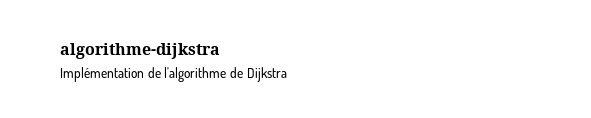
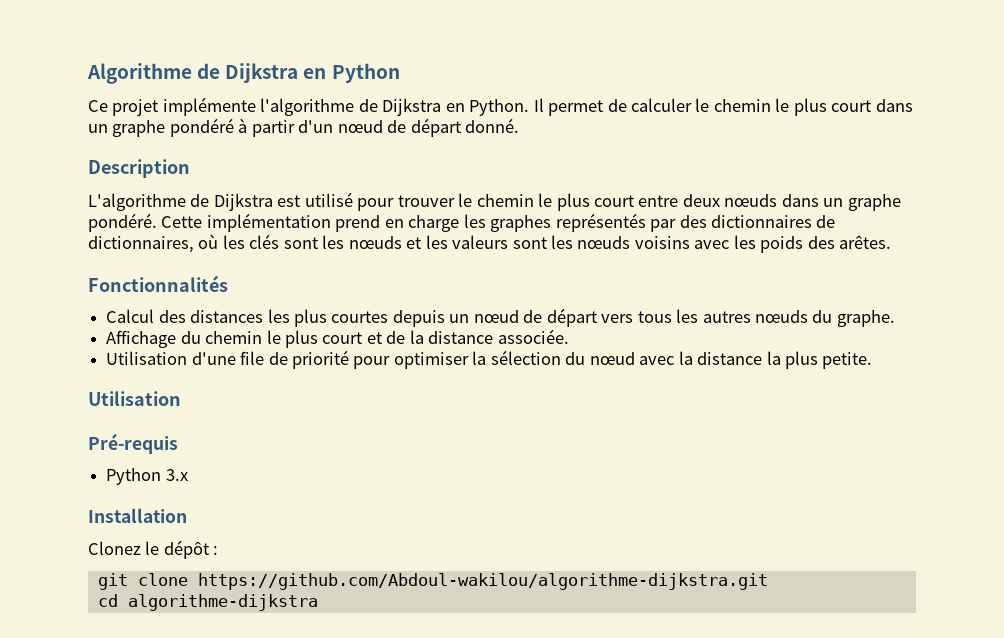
- algorithme-dijkstra
- Implémentation de l'algorithme de Dijkstra
+ Algorithme de Dijkstra en Python
+ Ce projet implémente l'algorithme de Dijkstra en Python. Il permet de calculer le chemin le plus court dans un graphe pondéré à partir d'un nœud de départ donné.
+ Description
+ L'algorithme de Dijkstra est utilisé pour trouver le chemin le plus court entre deux nœuds dans un graphe pondéré. Cette implémentation prend en charge les graphes représentés par des dictionnaires de dictionnaires, où les clés sont les nœuds et les valeurs sont les nœuds voisins avec les poids des arêtes.
+ Fonctionnalités
+ Calcul des distances les plus courtes depuis un nœud de départ vers tous les autres nœuds du graphe.
+ Affichage du chemin le plus court et de la distance associée.
+ Utilisation d'une file de priorité pour optimiser la sélection du nœud avec la distance la plus petite.
+ Utilisation
+ Pré-requis
+ Python 3.x
+ Installation
+ Clonez le dépôt :
+ git clone https://github.com/Abdoul-wakilou/algorithme-dijkstra.git
+ cd algorithme-dijkstra

